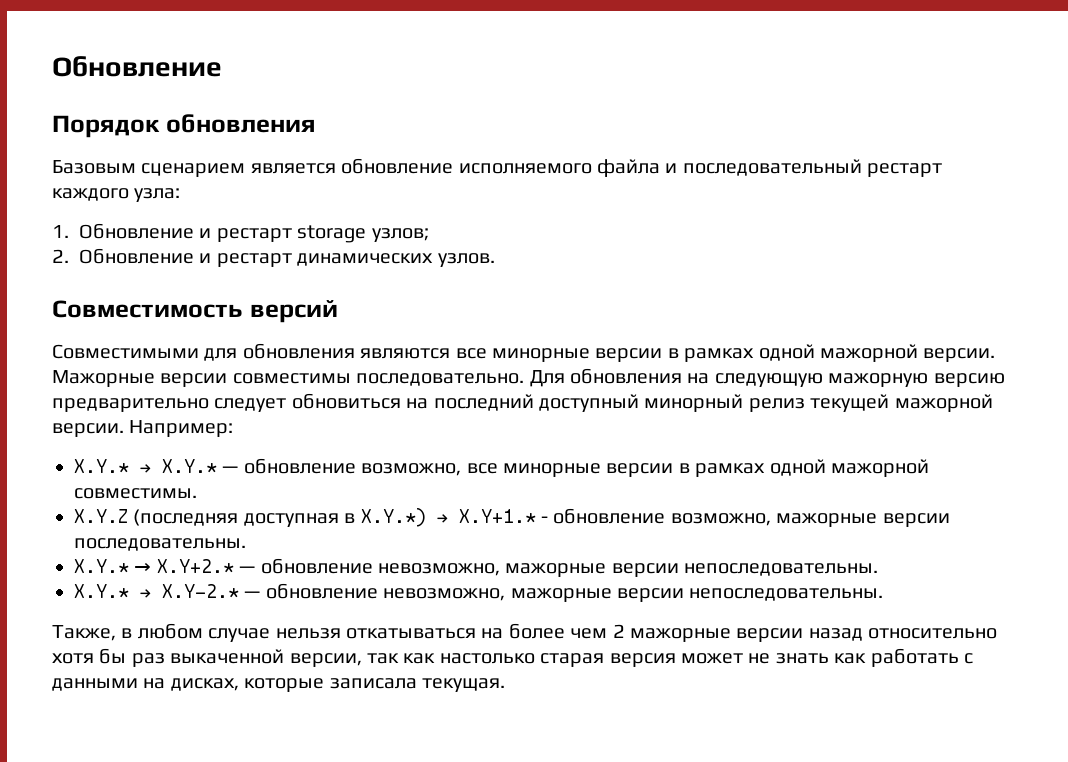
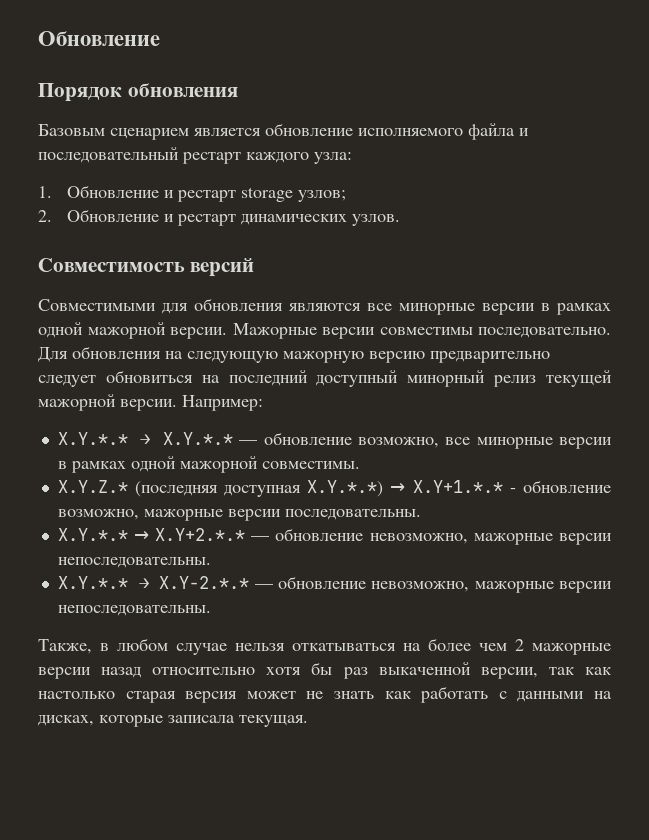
- X.Y.* → X.Y.* — обновление возможно, все минорные версии в рамках одной мажорной совместимы.
+ X.Y.*.* → X.Y.*.* — обновление возможно, все минорные версии в рамках одной мажорной совместимы.
- X.Y.Z (последняя доступная в X.Y.*) → X.Y+1.* - обновление возможно, мажорные версии последовательны.
+ X.Y.Z.* (последняя доступная X.Y.*.*) → X.Y+1.*.* - обновление возможно, мажорные версии последовательны.
- X.Y.* → X.Y+2.* — обновление невозможно, мажорные версии непоследовательны.
- X.Y.* → X.Y-2.* — обновление невозможно, мажорные версии непоследовательны.
+ X.Y.*.* → X.Y+2.*.* — обновление невозможно, мажорные версии непоследовательны.
+ X.Y.*.* → X.Y-2.*.* — обновление невозможно, мажорные версии непоследовательны.

